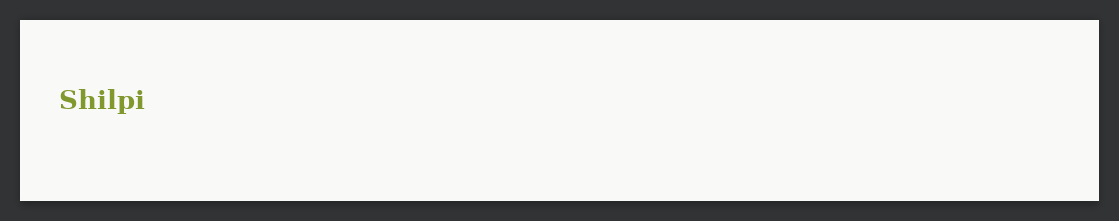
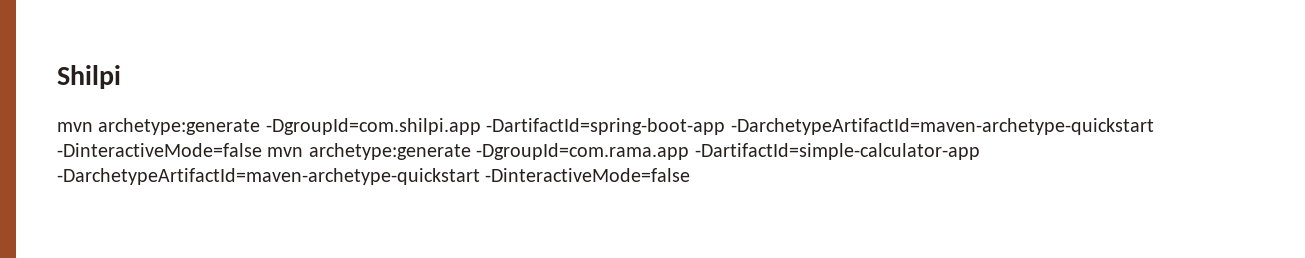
+ mvn archetype:generate -DgroupId=com.shilpi.app -DartifactId=spring-boot-app -DarchetypeArtifactId=maven-archetype-quickstart -DinteractiveMode=false mvn archetype:generate -DgroupId=com.rama.app -DartifactId=simple-calculator-app -DarchetypeArtifactId=maven-archetype-quickstart -DinteractiveMode=false

